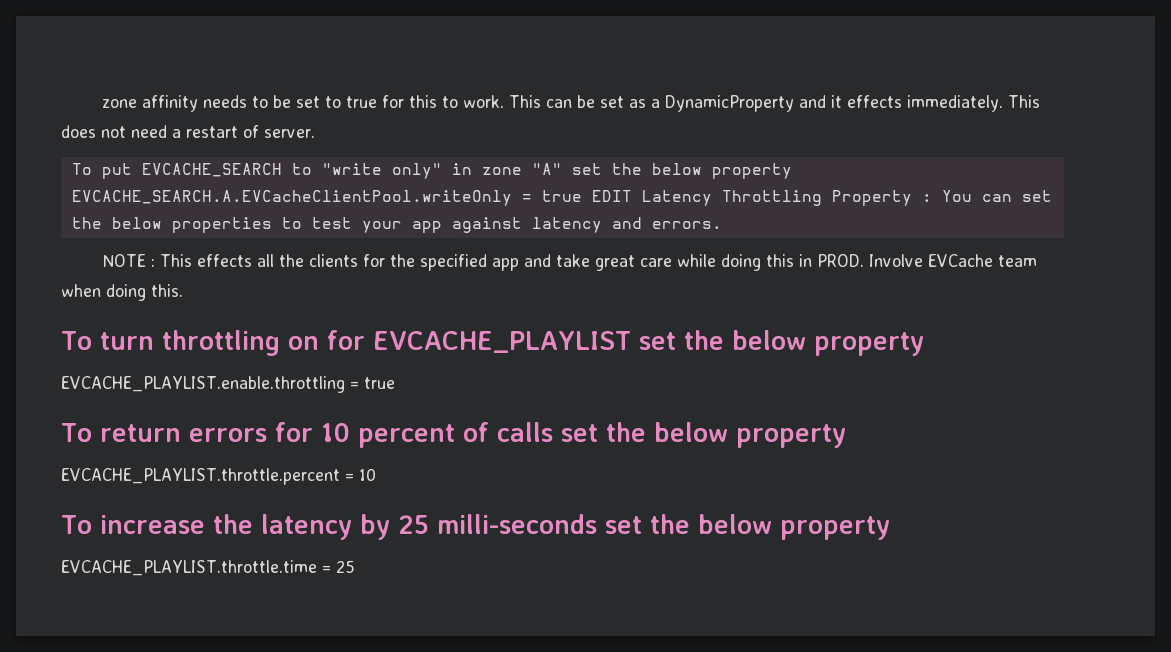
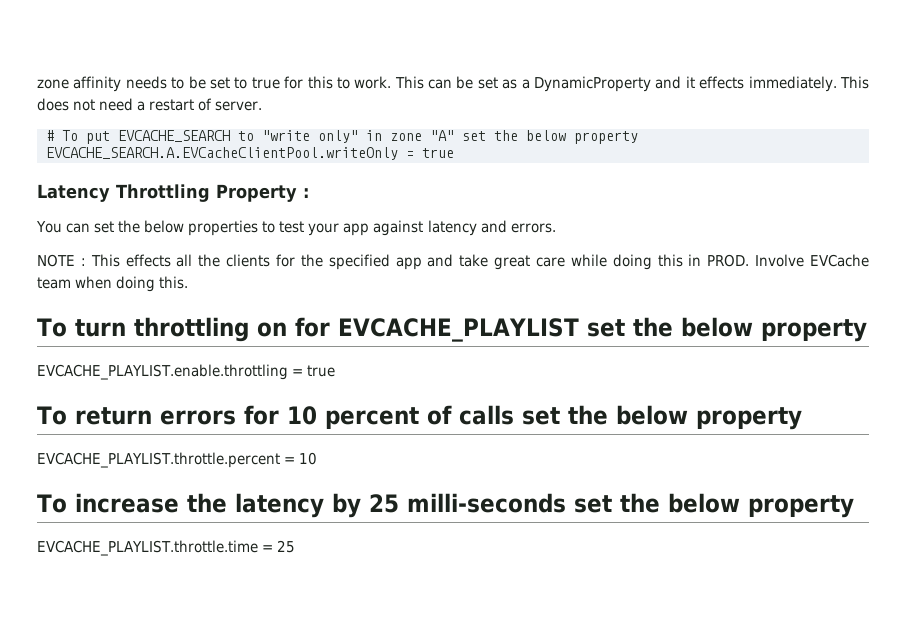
- To put EVCACHE_SEARCH to "write only" in zone "A" set the below property
+ # To put EVCACHE_SEARCH to "write only" in zone "A" set the below property
- EVCACHE_SEARCH.A.EVCacheClientPool.writeOnly = true EDIT Latency Throttling Property : You can set the below properties to test your app against latency and errors.
+ EVCACHE_SEARCH.A.EVCacheClientPool.writeOnly = true
+ Latency Throttling Property :
+ You can set the below properties to test your app against latency and errors.

